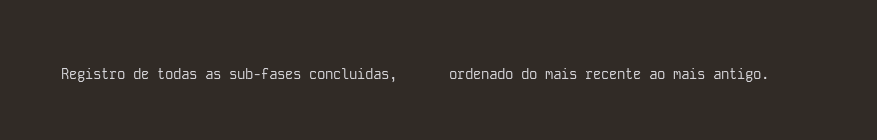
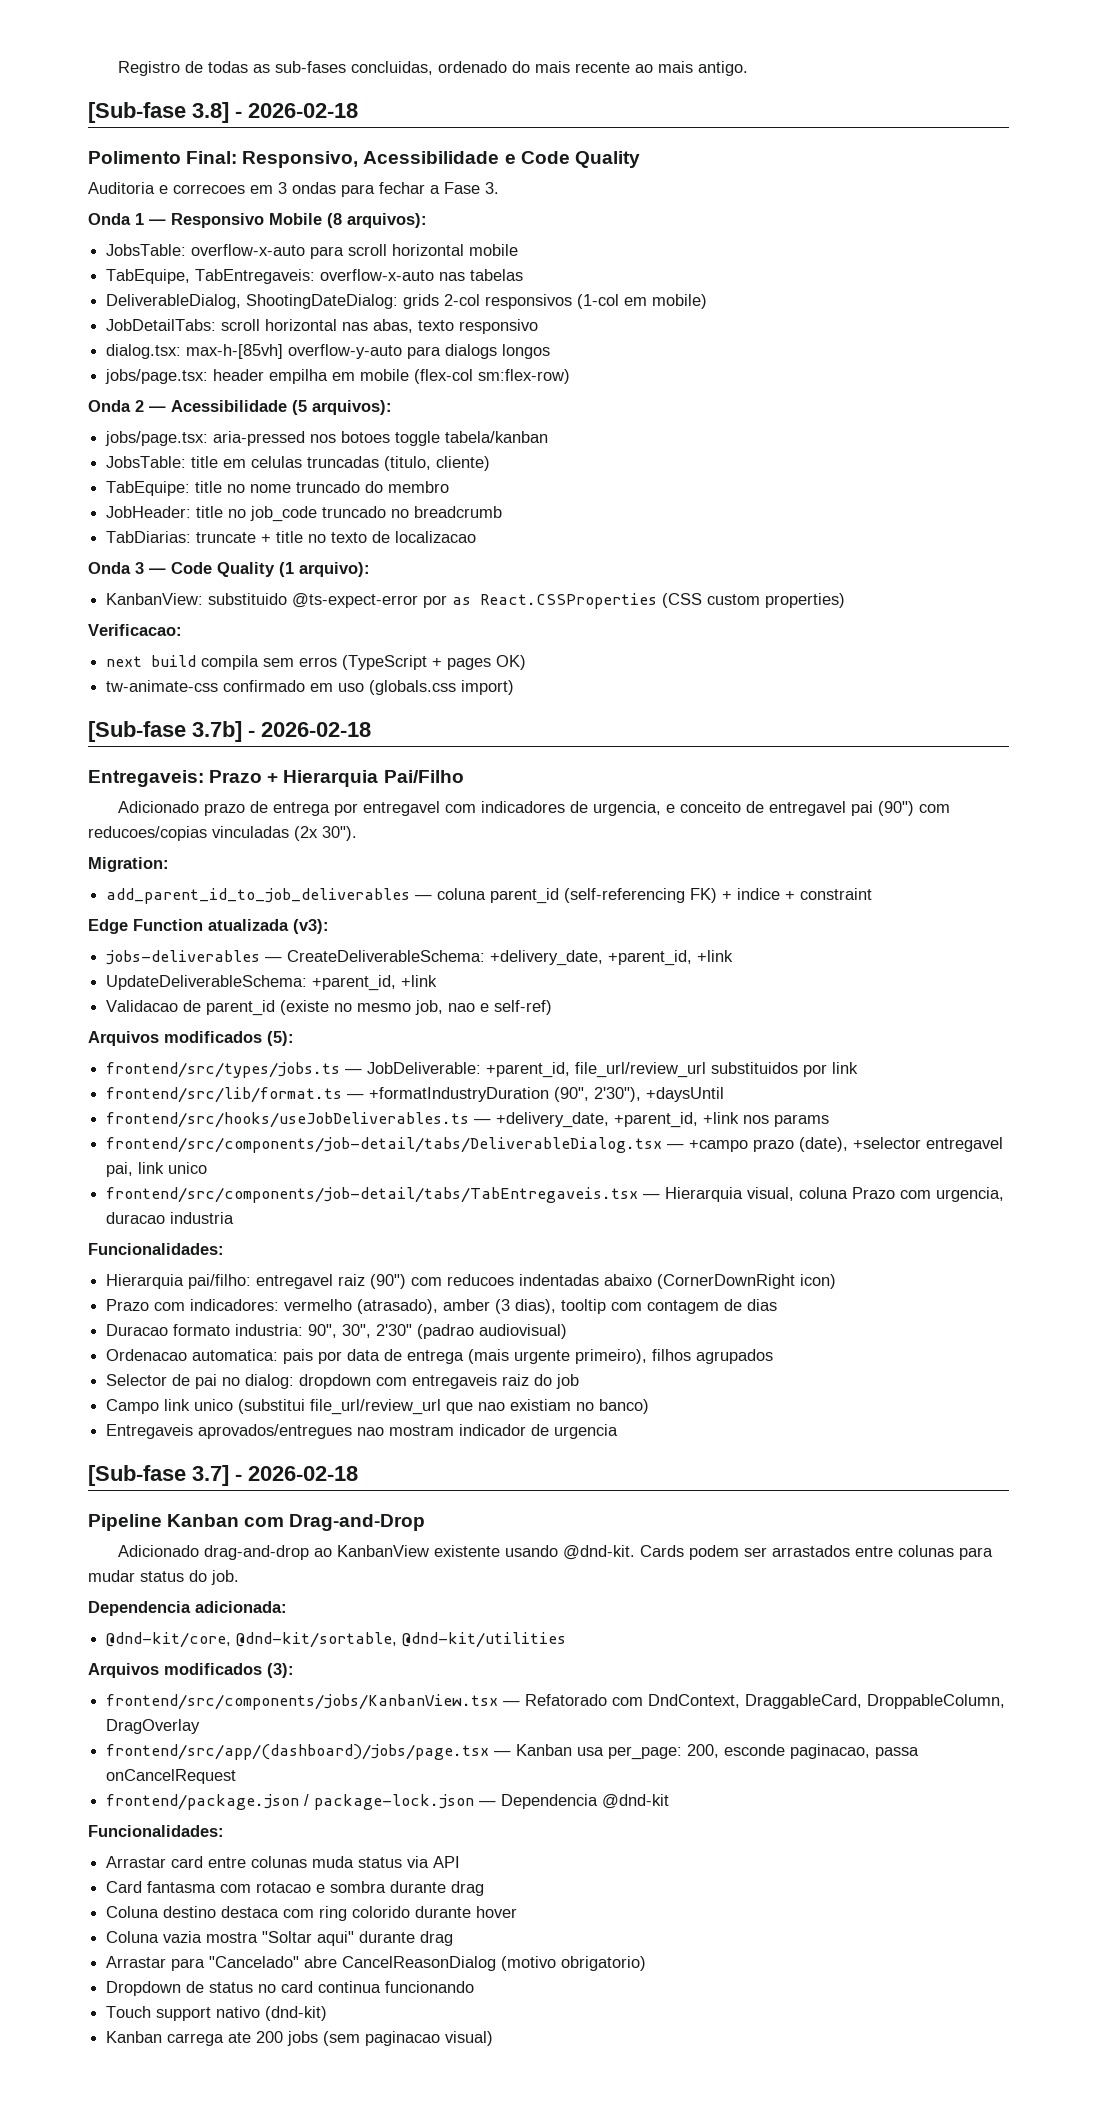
+ [Sub-fase 3.8] - 2026-02-18
+ Polimento Final: Responsivo, Acessibilidade e Code Quality
+ Auditoria e correcoes em 3 ondas para fechar a Fase 3.
+ Onda 1 — Responsivo Mobile (8 arquivos):
+ JobsTable: overflow-x-auto para scroll horizontal mobile
+ TabEquipe, TabEntregaveis: overflow-x-auto nas tabelas
+ DeliverableDialog, ShootingDateDialog: grids 2-col responsivos (1-col em mobile)
+ JobDetailTabs: scroll horizontal nas abas, texto responsivo
+ dialog.tsx: max-h-[85vh] overflow-y-auto para dialogs longos
+ jobs/page.tsx: header empilha em mobile (flex-col sm:flex-row)
+ Onda 2 — Acessibilidade (5 arquivos):
+ jobs/page.tsx: aria-pressed nos botoes toggle tabela/kanban
+ JobsTable: title em celulas truncadas (titulo, cliente)
+ TabEquipe: title no nome truncado do membro
+ JobHeader: title no job_code truncado no breadcrumb
+ TabDiarias: truncate + title no texto de localizacao
+ Onda 3 — Code Quality (1 arquivo):
+ KanbanView: substituido @ts-expect-error por as React.CSSProperties (CSS custom properties)
+ Verificacao:
+ next build compila sem erros (TypeScript + pages OK)
+ tw-animate-css confirmado em uso (globals.css import)
+ [Sub-fase 3.7b] - 2026-02-18
+ Entregaveis: Prazo + Hierarquia Pai/Filho
+ Adicionado prazo de entrega por entregavel com indicadores de urgencia, e conceito de entregavel pai (90") com reducoes/copias vinculadas (2x 30").
+ Migration:
+ add_parent_id_to_job_deliverables — coluna parent_id (self-referencing FK) + indice + constraint
+ Edge Function atualizada (v3):
+ jobs-deliverables — CreateDeliverableSchema: +delivery_date, +parent_id, +link
+ UpdateDeliverableSchema: +parent_id, +link
+ Validacao de parent_id (existe no mesmo job, nao e self-ref)
+ Arquivos modificados (5):
+ frontend/src/types/jobs.ts — JobDeliverable: +parent_id, file_url/review_url substituidos por link
+ frontend/src/lib/format.ts — +formatIndustryDuration (90", 2'30"), +daysUntil
+ frontend/src/hooks/useJobDeliverables.ts — +delivery_date, +parent_id, +link nos params
+ frontend/src/components/job-detail/tabs/DeliverableDialog.tsx — +campo prazo (date), +selector entregavel pai, link unico
+ frontend/src/components/job-detail/tabs/TabEntregaveis.tsx — Hierarquia visual, coluna Prazo com urgencia, duracao industria
+ Funcionalidades:
+ Hierarquia pai/filho: entregavel raiz (90") com reducoes indentadas abaixo (CornerDownRight icon)
+ Prazo com indicadores: vermelho (atrasado), amber (3 dias), tooltip com contagem de dias
+ Duracao formato industria: 90", 30", 2'30" (padrao audiovisual)
+ Ordenacao automatica: pais por data de entrega (mais urgente primeiro), filhos agrupados
+ Selector de pai no dialog: dropdown com entregaveis raiz do job
+ Campo link unico (substitui file_url/review_url que nao existiam no banco)
+ Entregaveis aprovados/entregues nao mostram indicador de urgencia
+ [Sub-fase 3.7] - 2026-02-18
+ Pipeline Kanban com Drag-and-Drop
+ Adicionado drag-and-drop ao KanbanView existente usando @dnd-kit. Cards podem ser arrastados entre colunas para mudar status do job.
+ Dependencia adicionada:
+ @dnd-kit/core, @dnd-kit/sortable, @dnd-kit/utilities
+ Arquivos modificados (3):
+ frontend/src/components/jobs/KanbanView.tsx — Refatorado com DndContext, DraggableCard, DroppableColumn, DragOverlay
+ frontend/src/app/(dashboard)/jobs/page.tsx — Kanban usa per_page: 200, esconde paginacao, passa onCancelRequest
+ frontend/package.json / package-lock.json — Dependencia @dnd-kit
+ Funcionalidades:
+ Arrastar card entre colunas muda status via API
+ Card fantasma com rotacao e sombra durante drag
+ Coluna destino destaca com ring colorido durante hover
+ Coluna vazia mostra "Soltar aqui" durante drag
+ Arrastar para "Cancelado" abre CancelReasonDialog (motivo obrigatorio)
+ Dropdown de status no card continua funcionando
+ Touch support nativo (dnd-kit)
+ Kanban carrega ate 200 jobs (sem paginacao visual)

